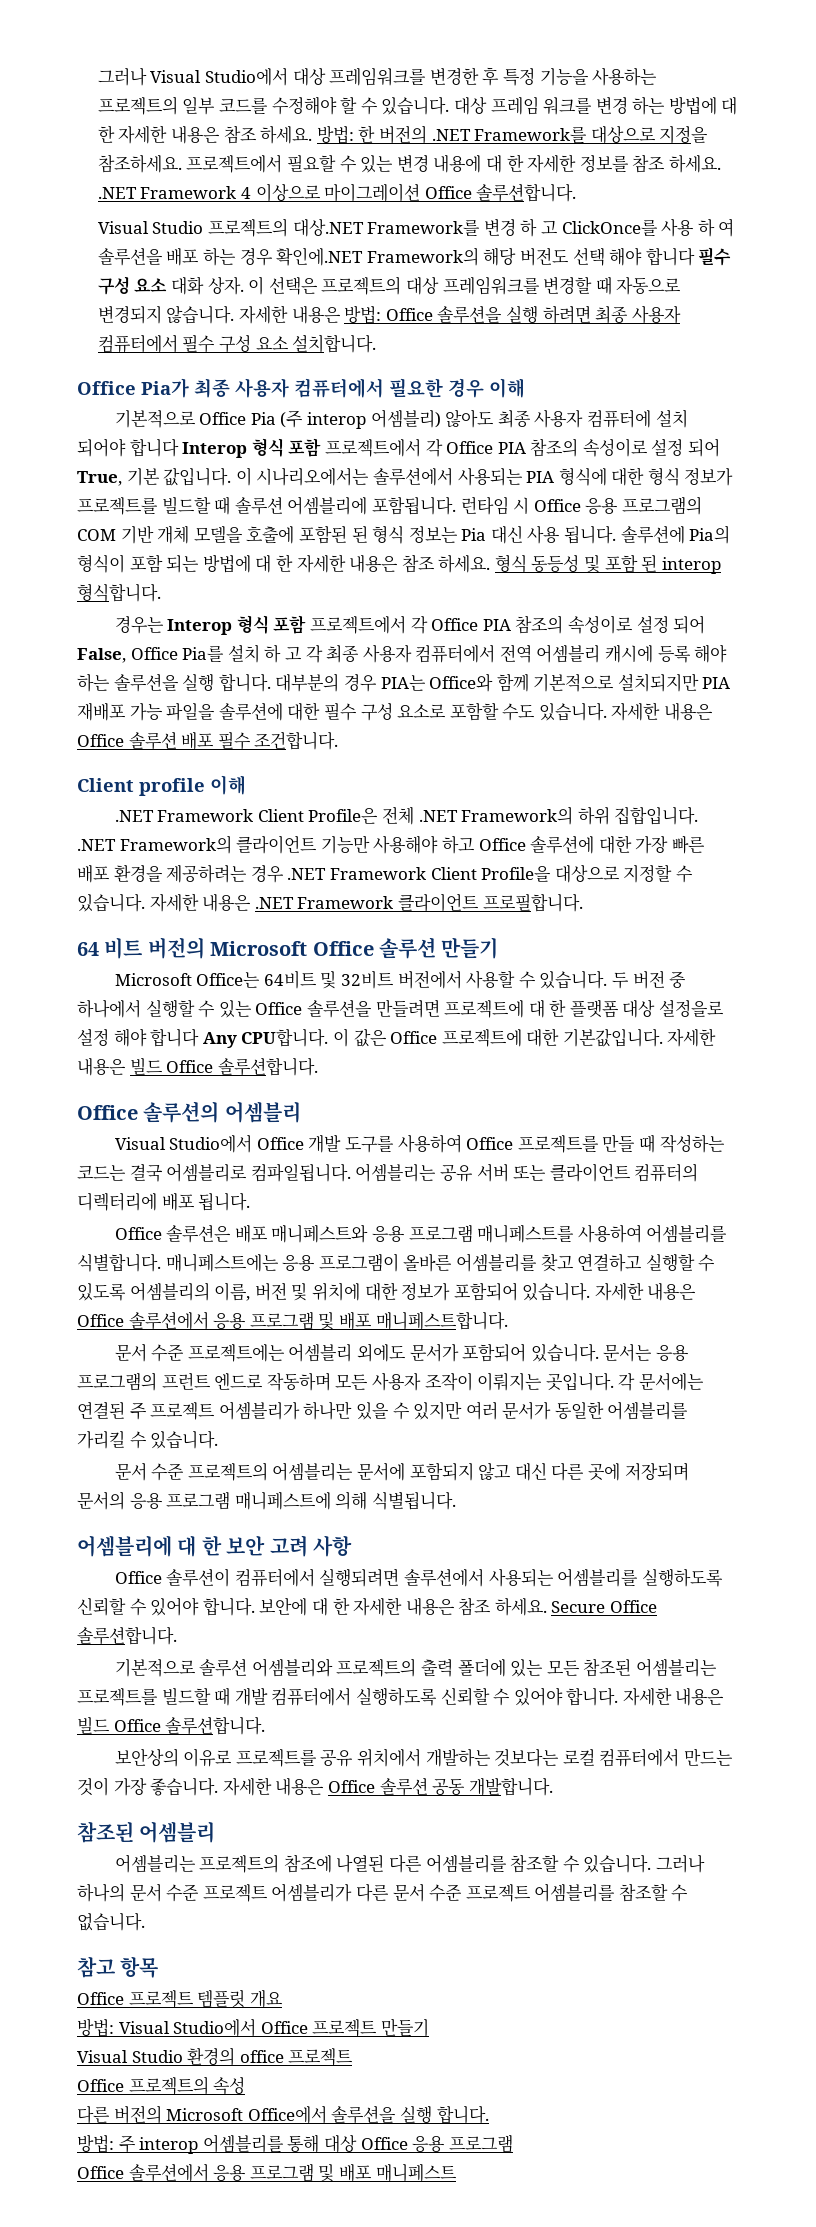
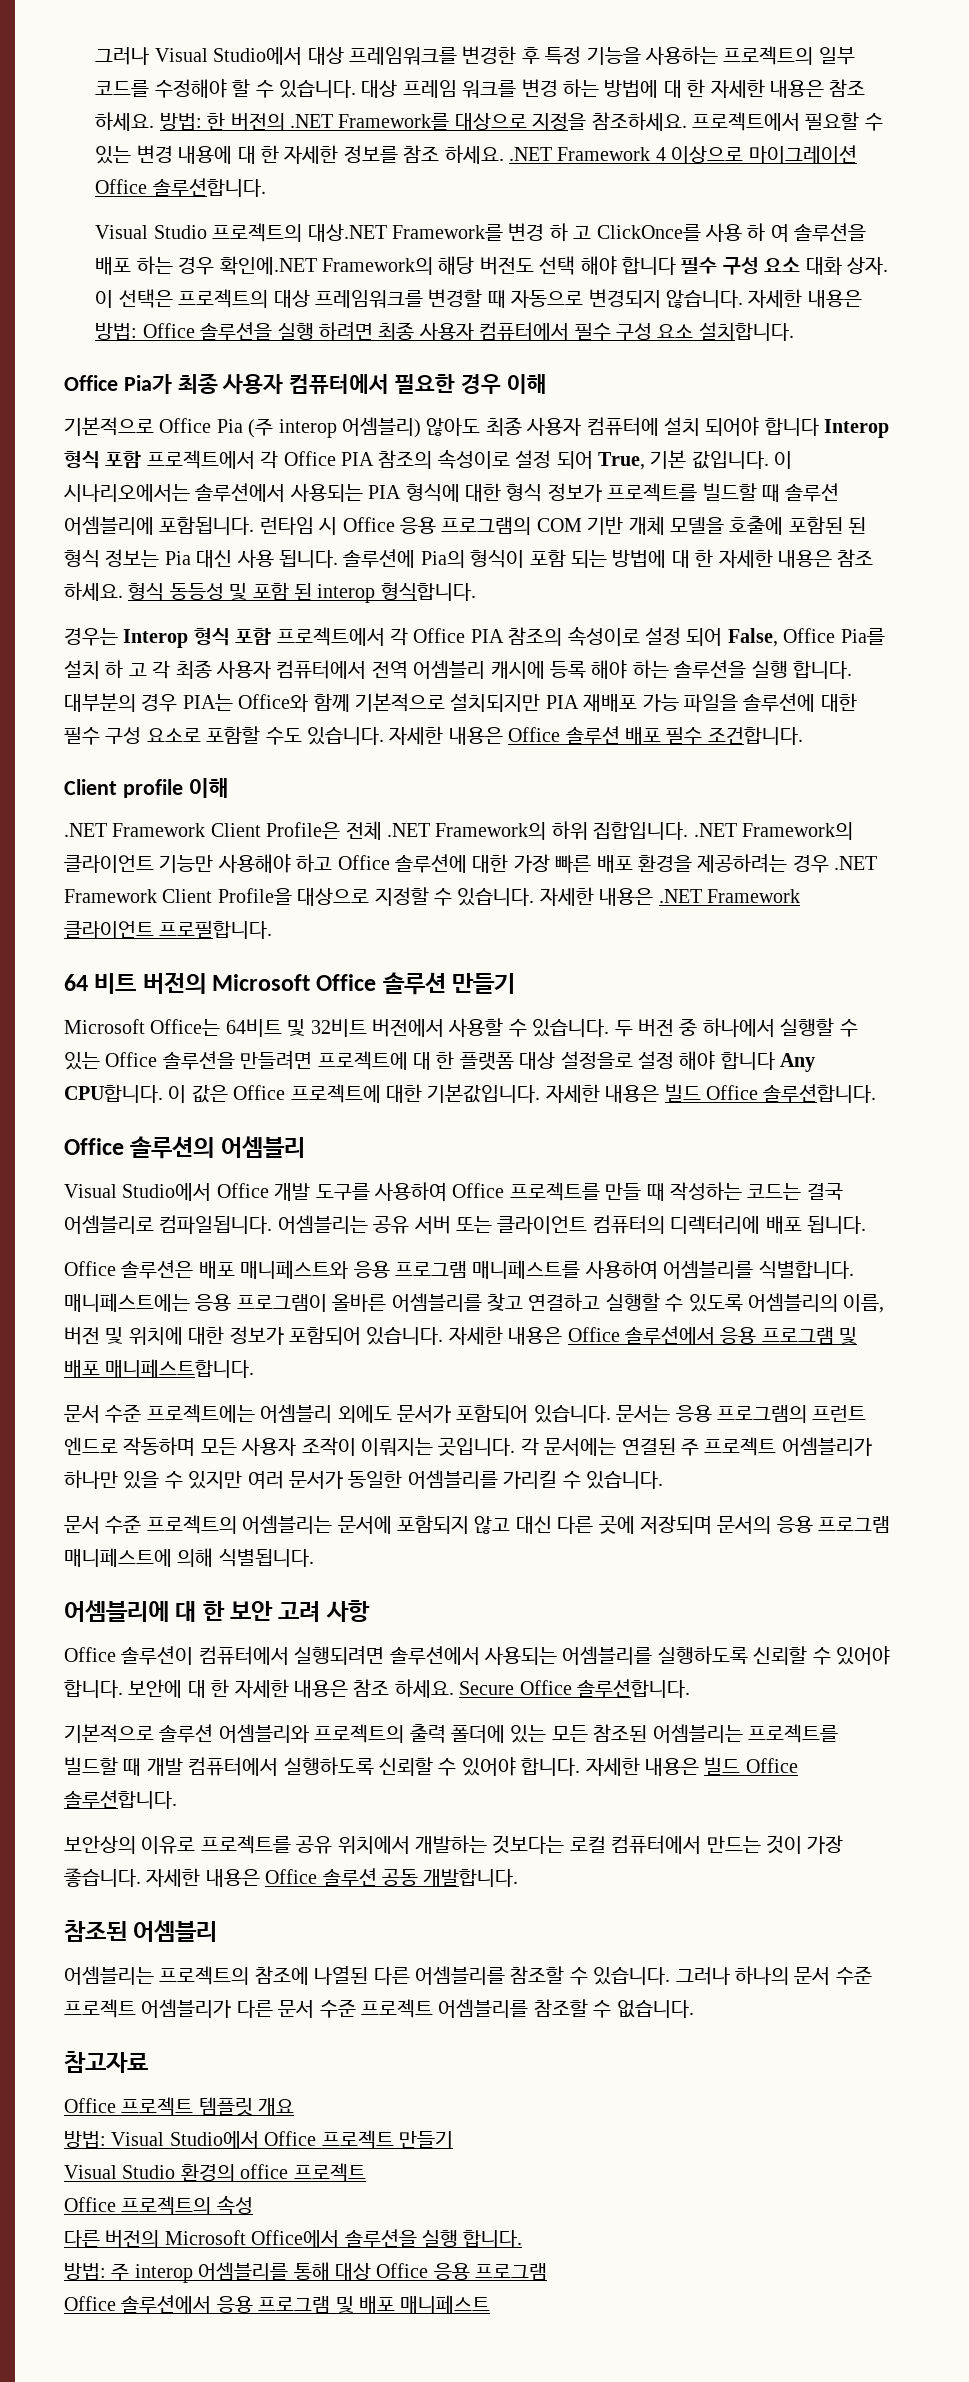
- 참고 항목
+ 참고자료

